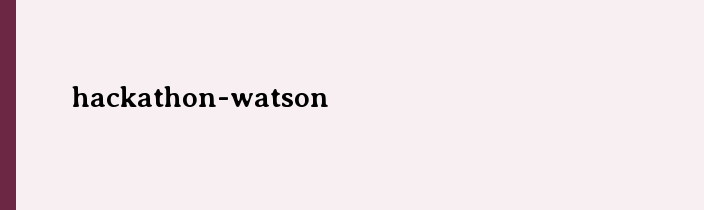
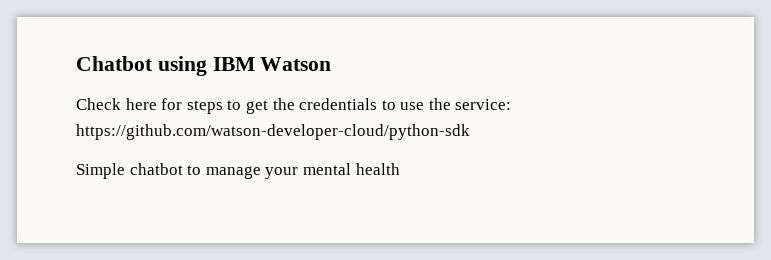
- hackathon-watson
+ Chatbot using IBM Watson
+ Check here for steps to get the credentials to use the service: https://github.com/watson-developer-cloud/python-sdk
+ Simple chatbot to manage your mental health

